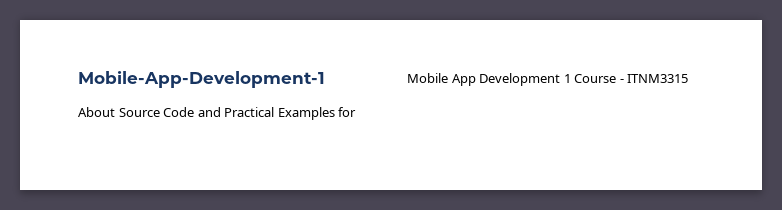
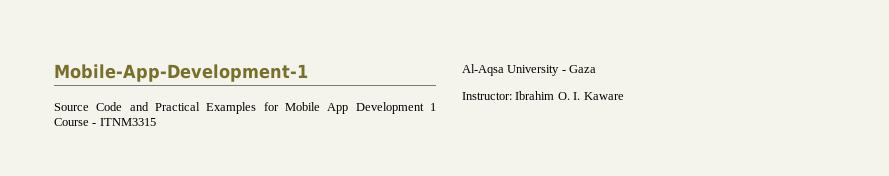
- About Source Code and Practical Examples for Mobile App Development 1 Course - ITNM3315
+ Source Code and Practical Examples for Mobile App Development 1 Course - ITNM3315
+ Al-Aqsa University - Gaza
+ Instructor: Ibrahim O. I. Kaware

